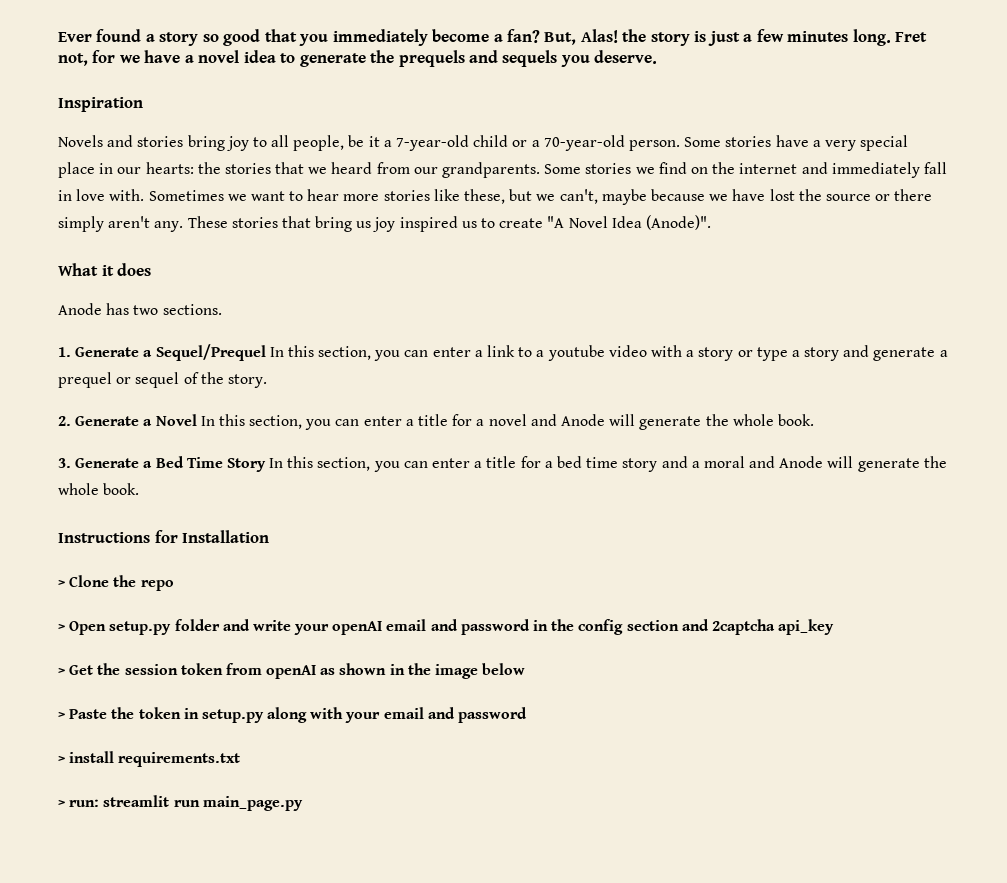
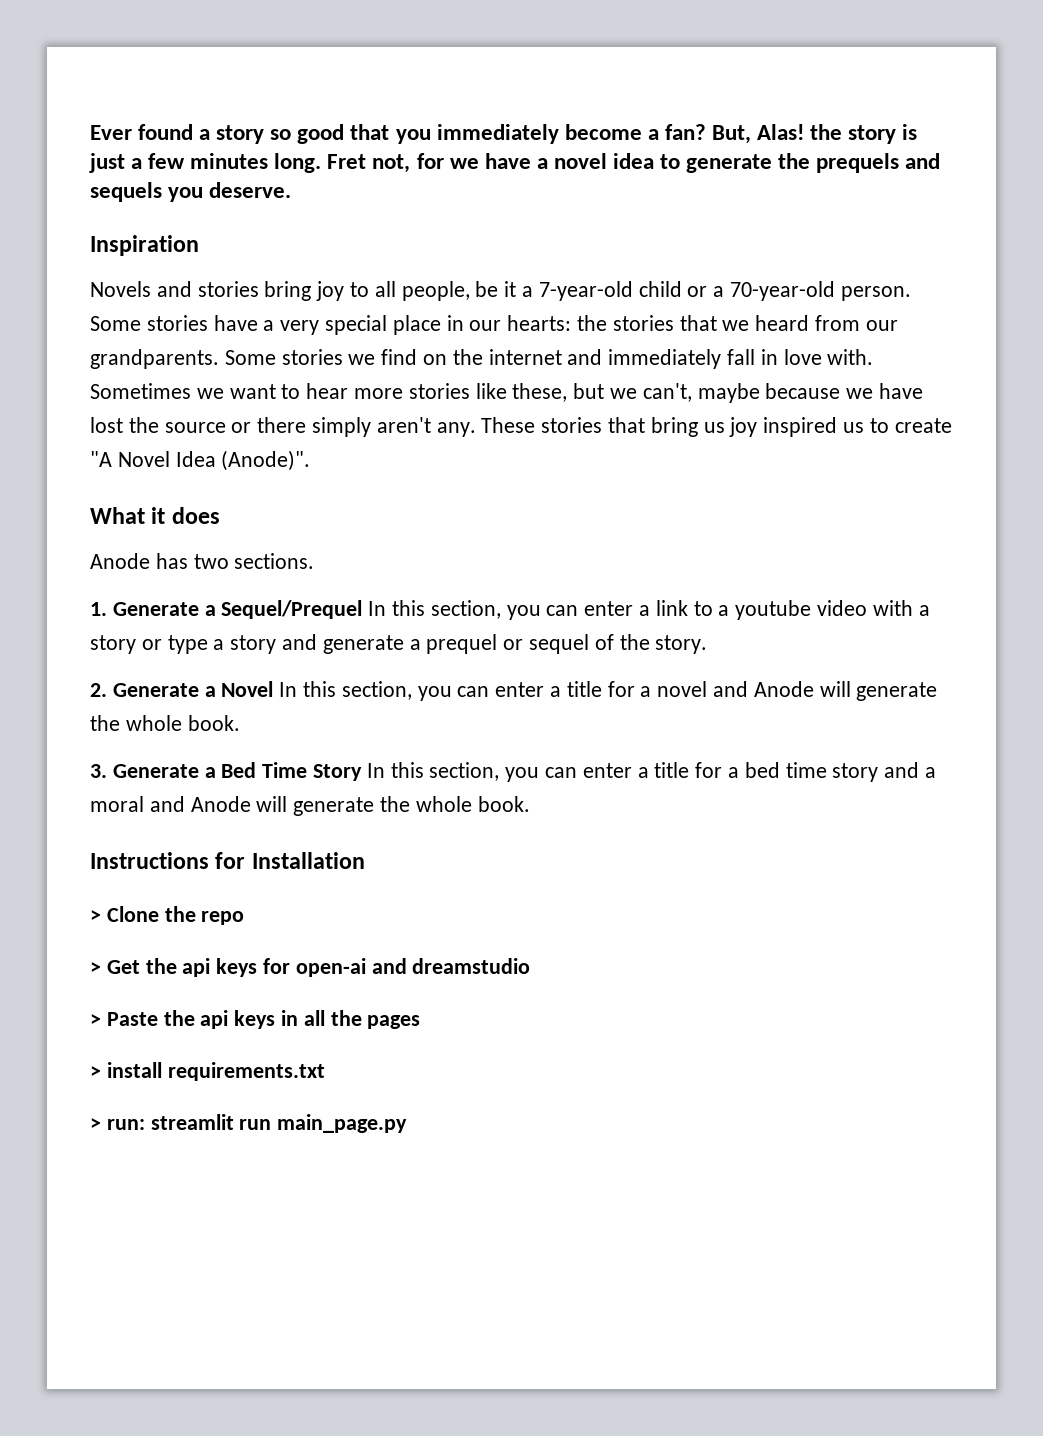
- > Open setup.py folder and write your openAI email and password in the config section and 2captcha api_key
- > Get the session token from openAI as shown in the image below
- > Paste the token in setup.py along with your email and password
+ > Get the api keys for open-ai and dreamstudio
+ > Paste the api keys in all the pages

